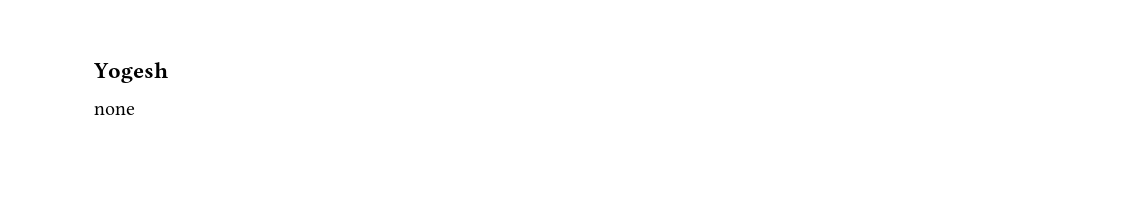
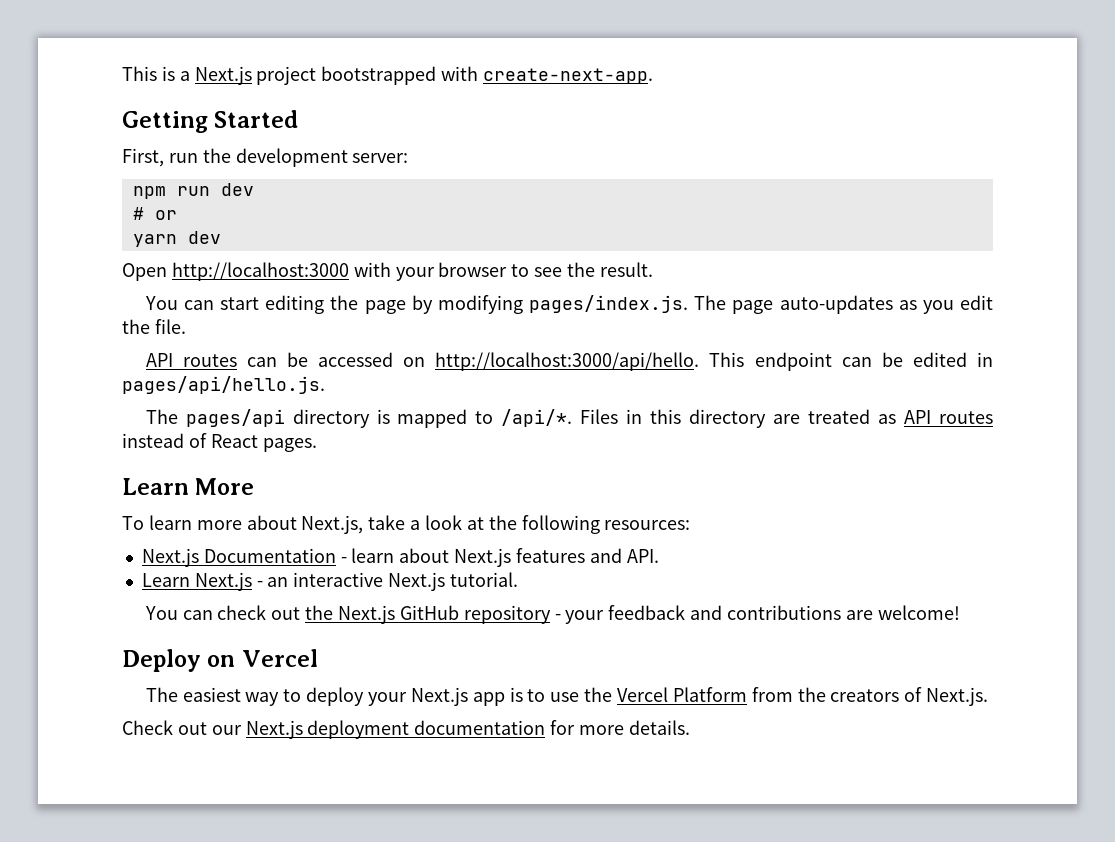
- Yogesh
- none
+ This is a Next.js project bootstrapped with create-next-app.
+ Getting Started
+ First, run the development server:
+ npm run dev
+ # or
+ yarn dev
+ Open http://localhost:3000 with your browser to see the result.
+ You can start editing the page by modifying pages/index.js. The page auto-updates as you edit the file.
+ API routes can be accessed on http://localhost:3000/api/hello. This endpoint can be edited in pages/api/hello.js.
+ The pages/api directory is mapped to /api/*. Files in this directory are treated as API routes instead of React pages.
+ Learn More
+ To learn more about Next.js, take a look at the following resources:
+ Next.js Documentation - learn about Next.js features and API.
+ Learn Next.js - an interactive Next.js tutorial.
+ You can check out the Next.js GitHub repository - your feedback and contributions are welcome!
+ Deploy on Vercel
+ The easiest way to deploy your Next.js app is to use the Vercel Platform from the creators of Next.js.
+ Check out our Next.js deployment documentation for more details.

